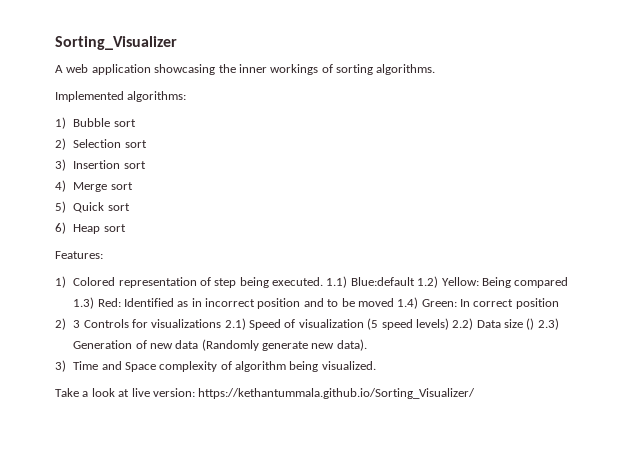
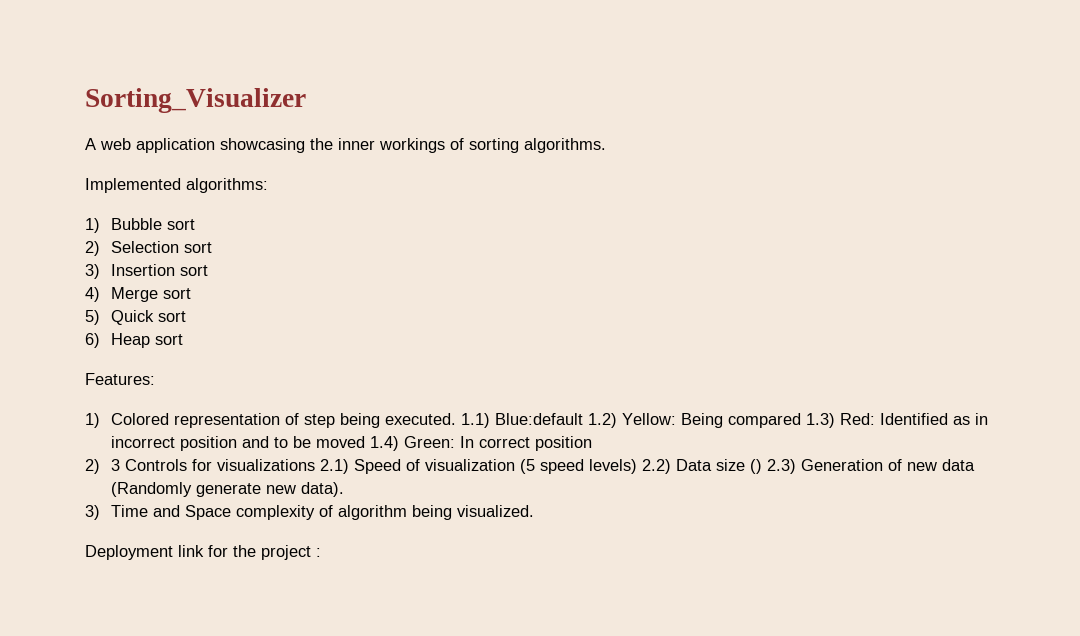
- Take a look at live version: https://kethantummala.github.io/Sorting_Visualizer/
+ Deployment link for the project :

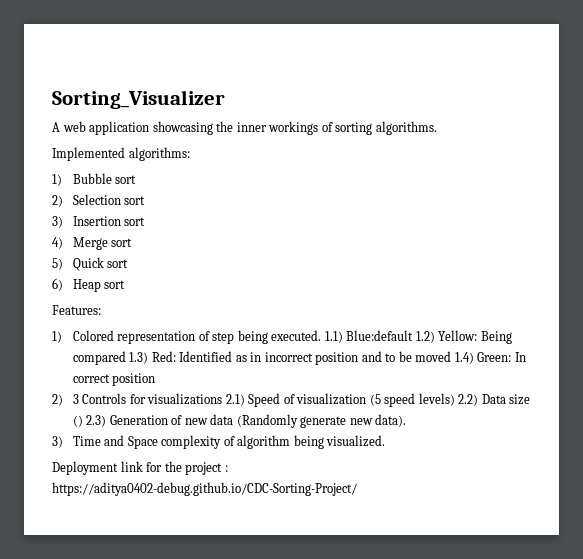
- Deployment link for the project :
+ Deployment link for the project : https://aditya0402-debug.github.io/CDC-Sorting-Project/

